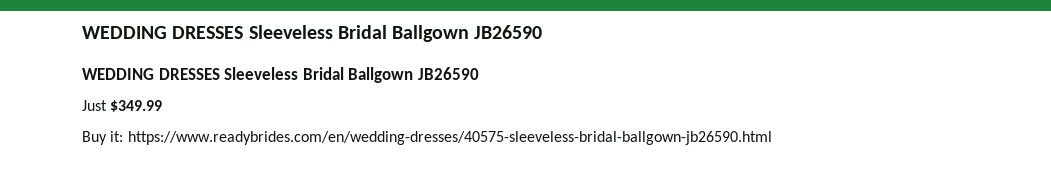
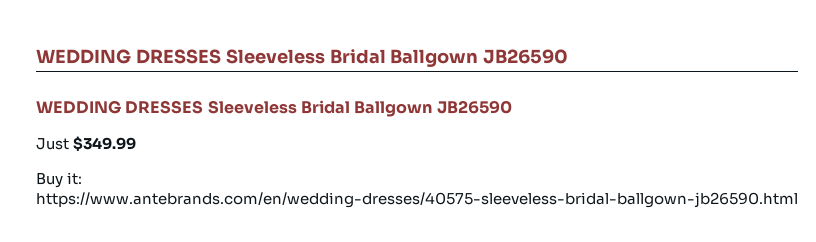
- Buy it: https://www.readybrides.com/en/wedding-dresses/40575-sleeveless-bridal-ballgown-jb26590.html
+ Buy it: https://www.antebrands.com/en/wedding-dresses/40575-sleeveless-bridal-ballgown-jb26590.html

